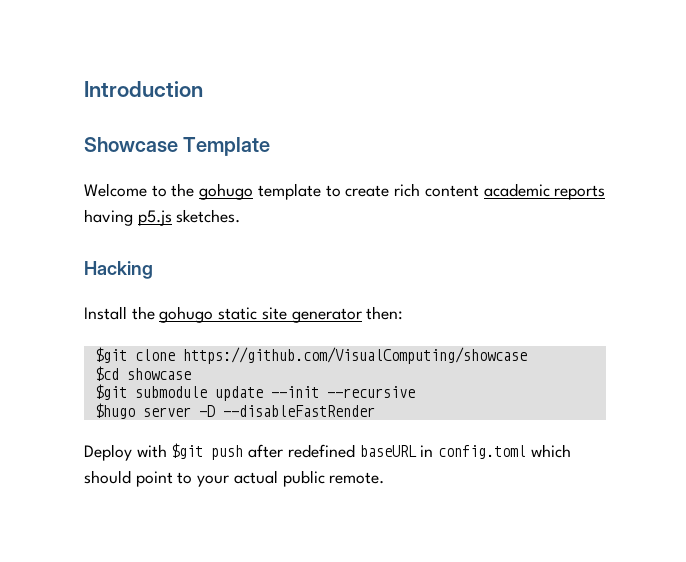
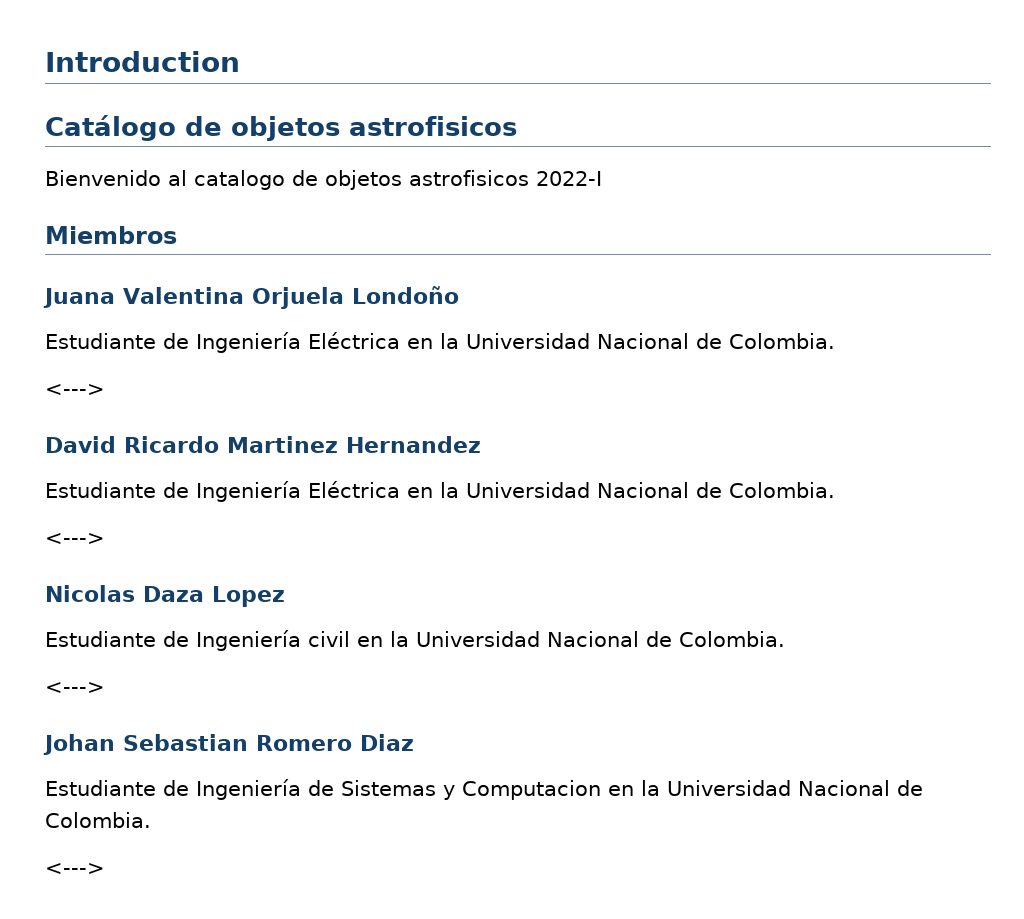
- Showcase Template
- Welcome to the gohugo template to create rich content academic reports having p5.js sketches.
- Hacking
- Install the gohugo static site generator then:
- $git clone https://github.com/VisualComputing/showcase
- $cd showcase
- $git submodule update --init --recursive
- $hugo server -D --disableFastRender
- Deploy with $git push after redefined baseURL in config.toml which should point to your actual public remote.
+ Catálogo de objetos astrofisicos
+ Bienvenido al catalogo de objetos astrofisicos 2022-I
+ Miembros
+ Juana Valentina Orjuela Londoño
+ Estudiante de Ingeniería Eléctrica en la Universidad Nacional de Colombia.
+ <--->
+ David Ricardo Martinez Hernandez
+ Estudiante de Ingeniería Eléctrica en la Universidad Nacional de Colombia.
+ <--->
+ Nicolas Daza Lopez
+ Estudiante de Ingeniería civil en la Universidad Nacional de Colombia.
+ <--->
+ Johan Sebastian Romero Diaz
+ Estudiante de Ingeniería de Sistemas y Computacion en la Universidad Nacional de Colombia.
+ <--->

